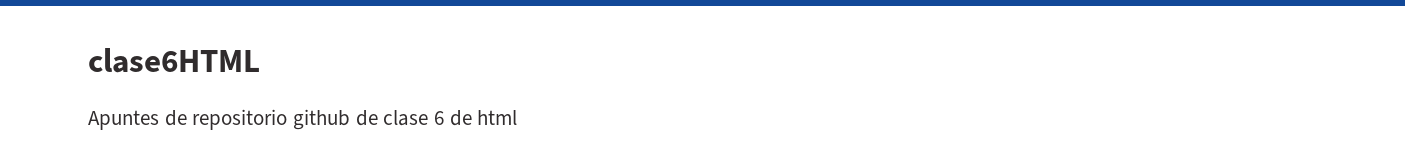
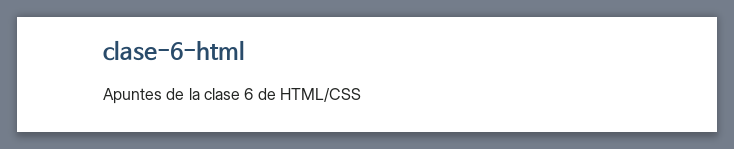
- clase6HTML
+ clase-6-html
- Apuntes de repositorio github de clase 6 de html
+ Apuntes de la clase 6 de HTML/CSS

